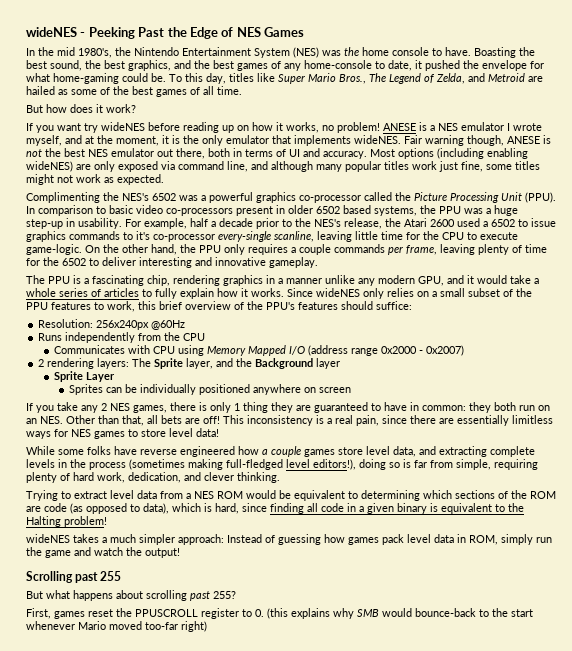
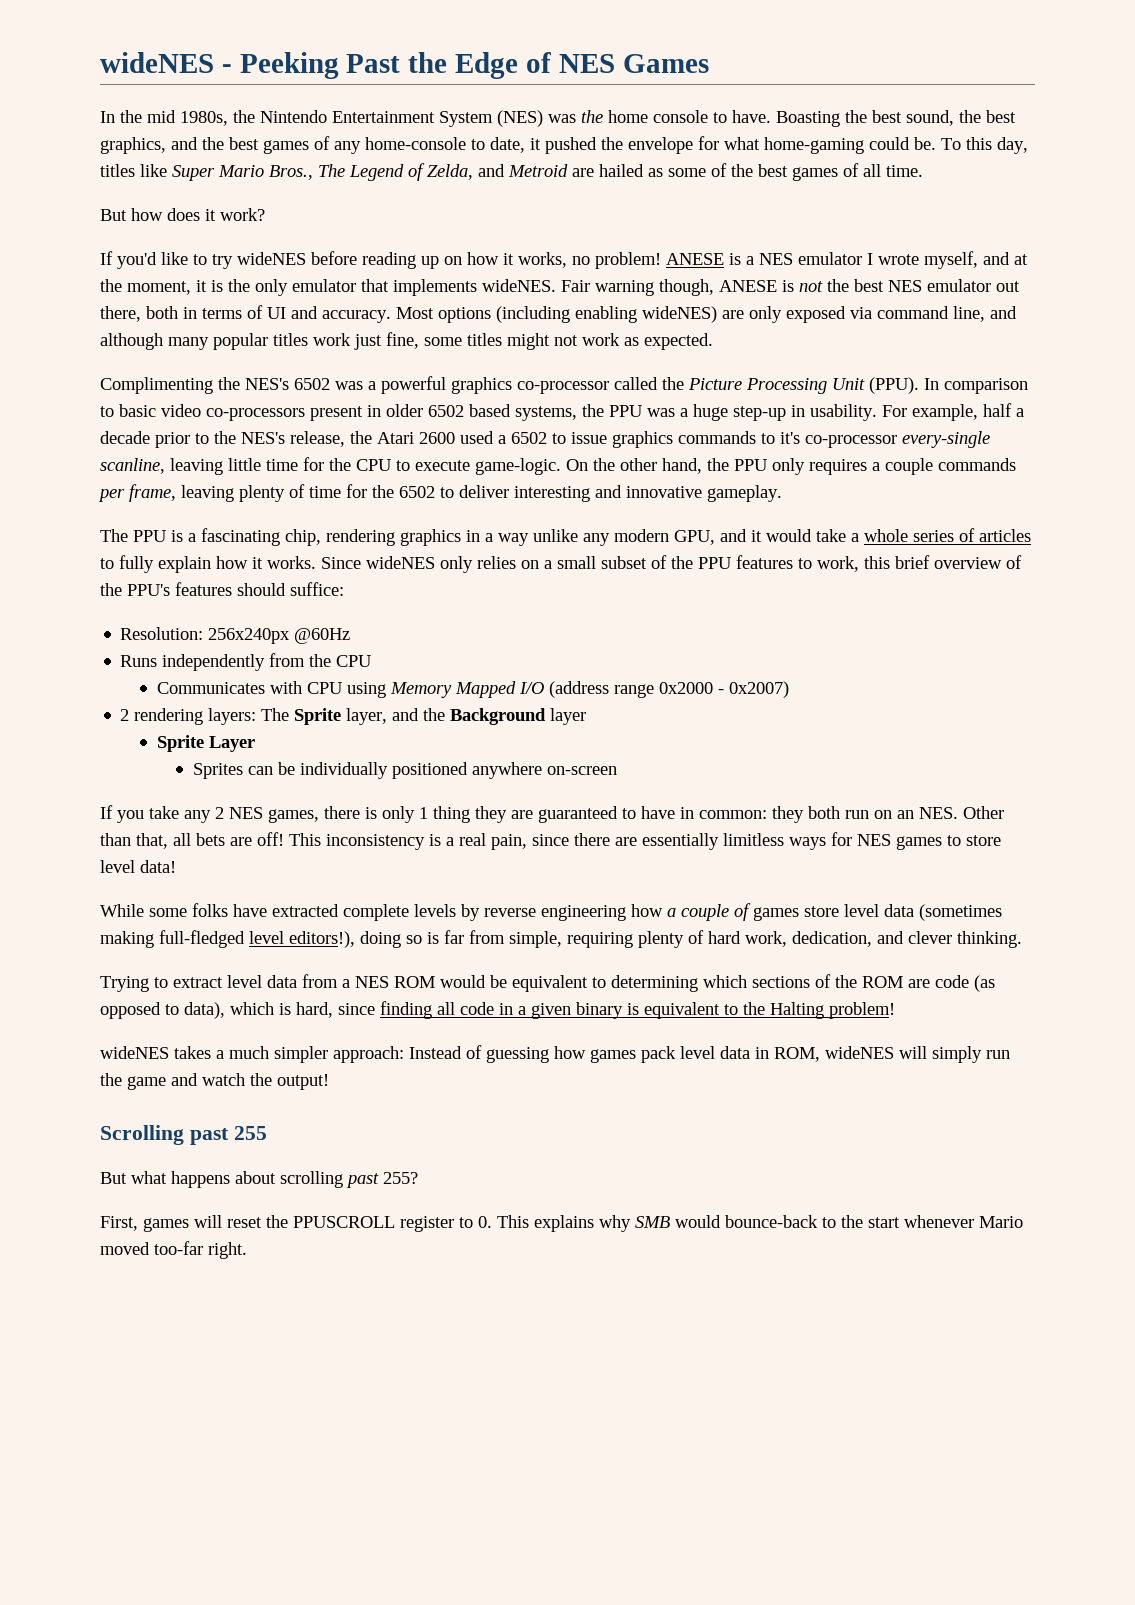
- In the mid 1980's, the Nintendo Entertainment System (NES) was the home console to have.
+ In the mid 1980s, the Nintendo Entertainment System (NES) was the home console to have.
- If you want try wideNES before reading up on how it works, no problem!
+ If you'd like to try wideNES before reading up on how it works, no problem!
- The PPU is a fascinating chip, rendering graphics in a manner unlike any modern GPU, and it would take a whole series of articles to fully explain how it works.
+ The PPU is a fascinating chip, rendering graphics in a way unlike any modern GPU, and it would take a whole series of articles to fully explain how it works.
- Sprites can be individually positioned anywhere on screen
+ Sprites can be individually positioned anywhere on-screen
- While some folks have reverse engineered how a couple games store level data, and extracting complete levels in the process (sometimes making full-fledged level editors!), doing so is far from simple, requiring plenty of hard work, dedication, and clever thinking.
+ While some folks have extracted complete levels by reverse engineering how a couple of games store level data (sometimes making full-fledged level editors!), doing so is far from simple, requiring plenty of hard work, dedication, and clever thinking.
- wideNES takes a much simpler approach: Instead of guessing how games pack level data in ROM, simply run the game and watch the output!
+ wideNES takes a much simpler approach: Instead of guessing how games pack level data in ROM, wideNES will simply run the game and watch the output!
- First, games reset the PPUSCROLL register to 0. (this explains why SMB would bounce-back to the start whenever Mario moved too-far right)
+ First, games will reset the PPUSCROLL register to 0. This explains why SMB would bounce-back to the start whenever Mario moved too-far right.

